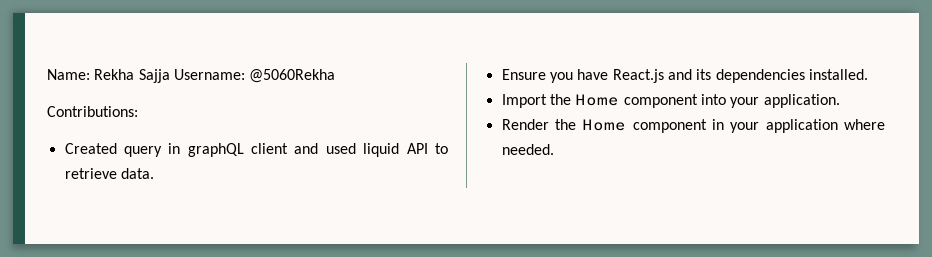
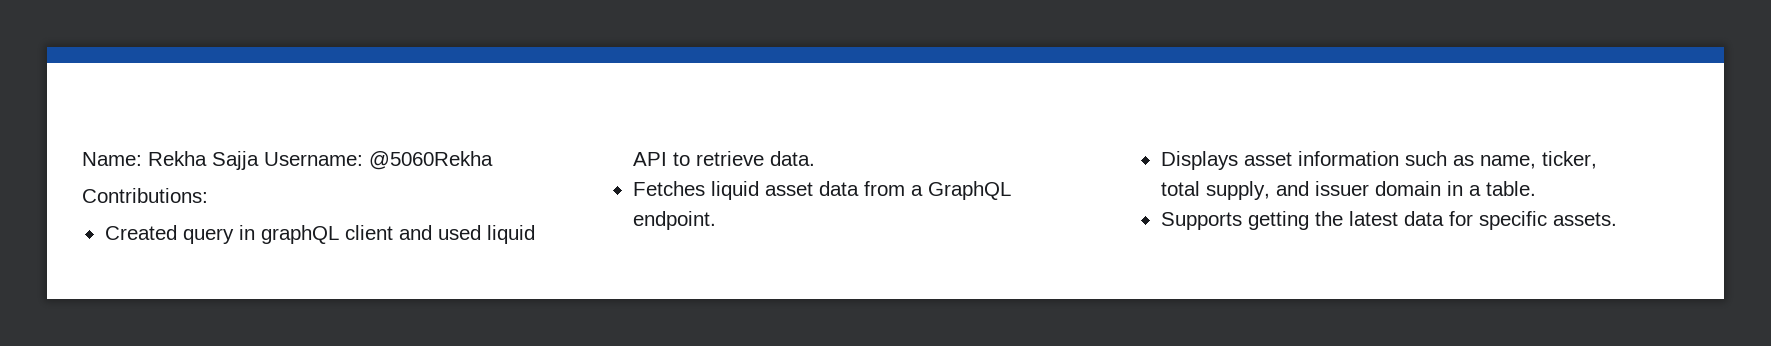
- Ensure you have React.js and its dependencies installed.
- Import the Home component into your application.
- Render the Home component in your application where needed.
+ Fetches liquid asset data from a GraphQL endpoint.
+ Displays asset information such as name, ticker, total supply, and issuer domain in a table.
+ Supports getting the latest data for specific assets.

